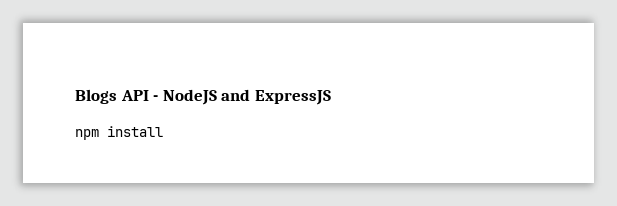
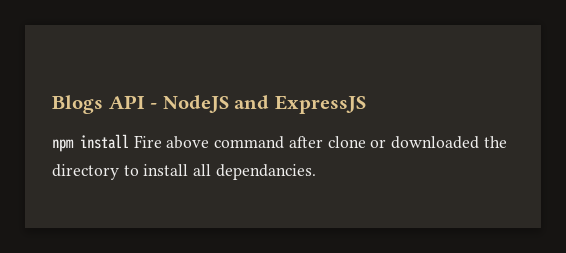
- npm install
+ npm install Fire above command after clone or downloaded the directory to install all dependancies.

